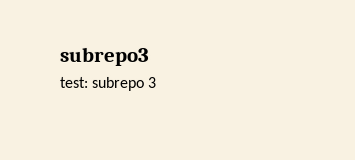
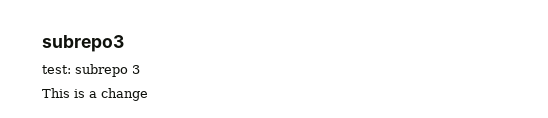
+ This is a change

